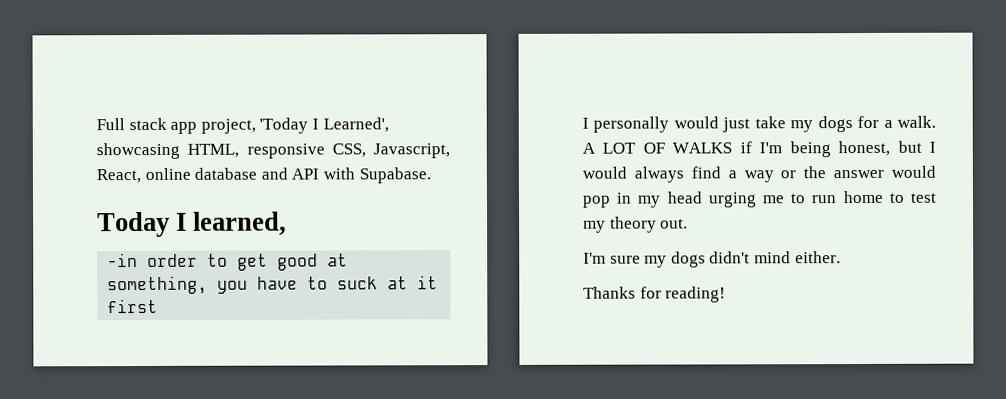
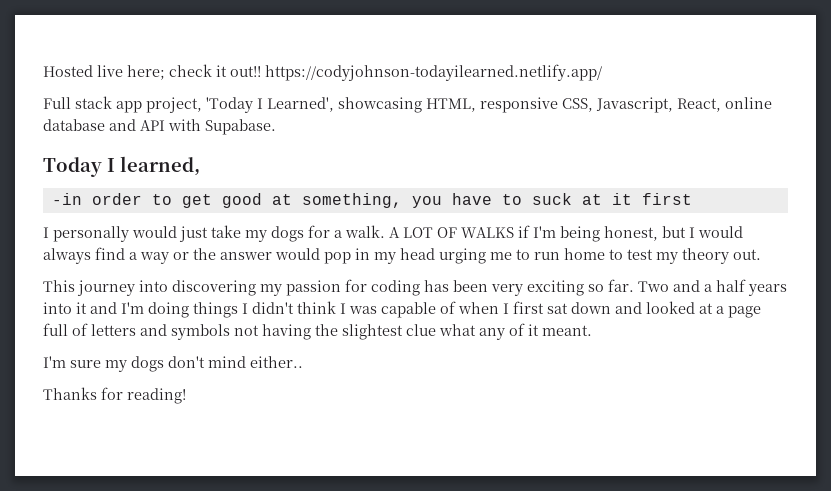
+ Hosted live here; check it out!! https://codyjohnson-todayilearned.netlify.app/
+ This journey into discovering my passion for coding has been very exciting so far. Two and a half years into it and I'm doing things I didn't think I was capable of when I first sat down and looked at a page full of letters and symbols not having the slightest clue what any of it meant.
- I'm sure my dogs didn't mind either.
+ I'm sure my dogs don't mind either..

